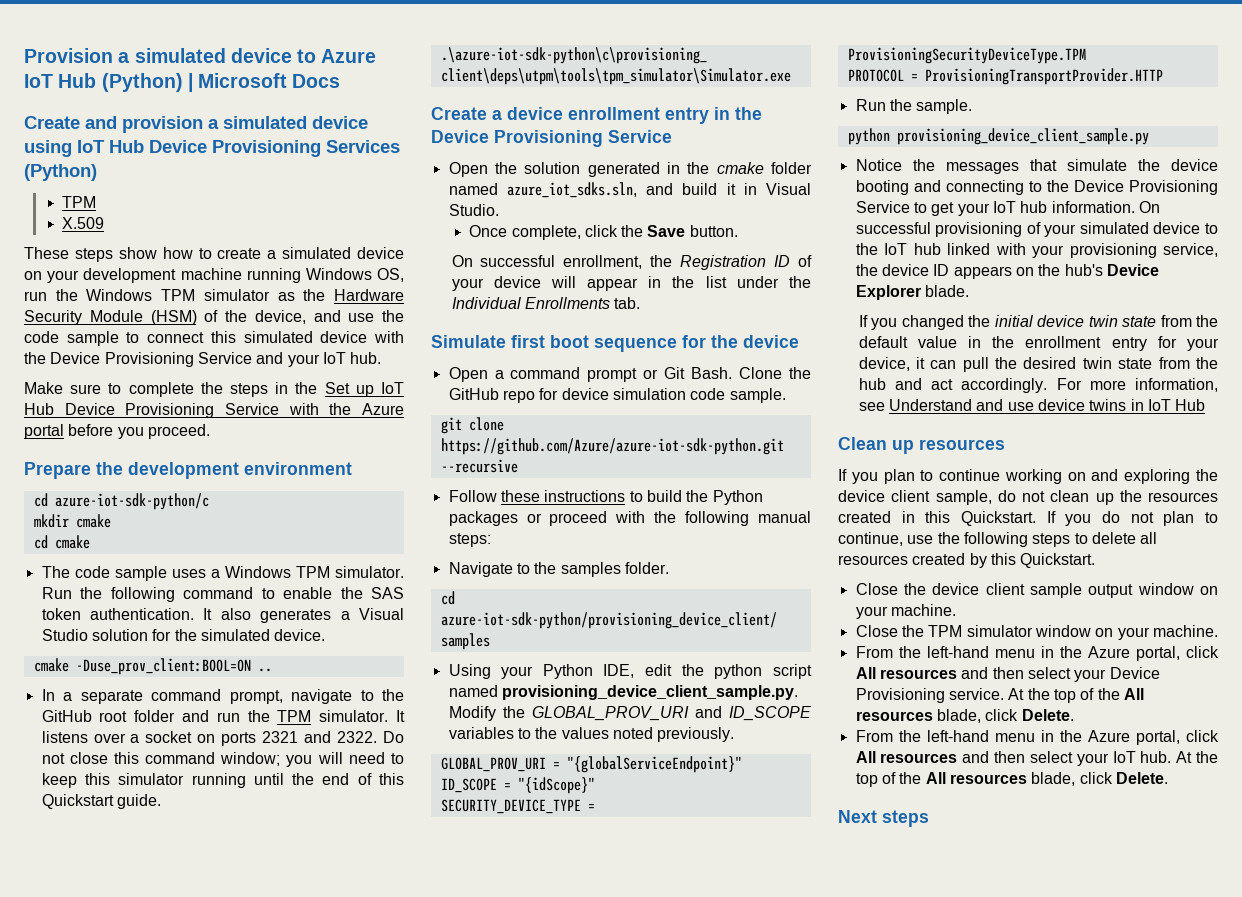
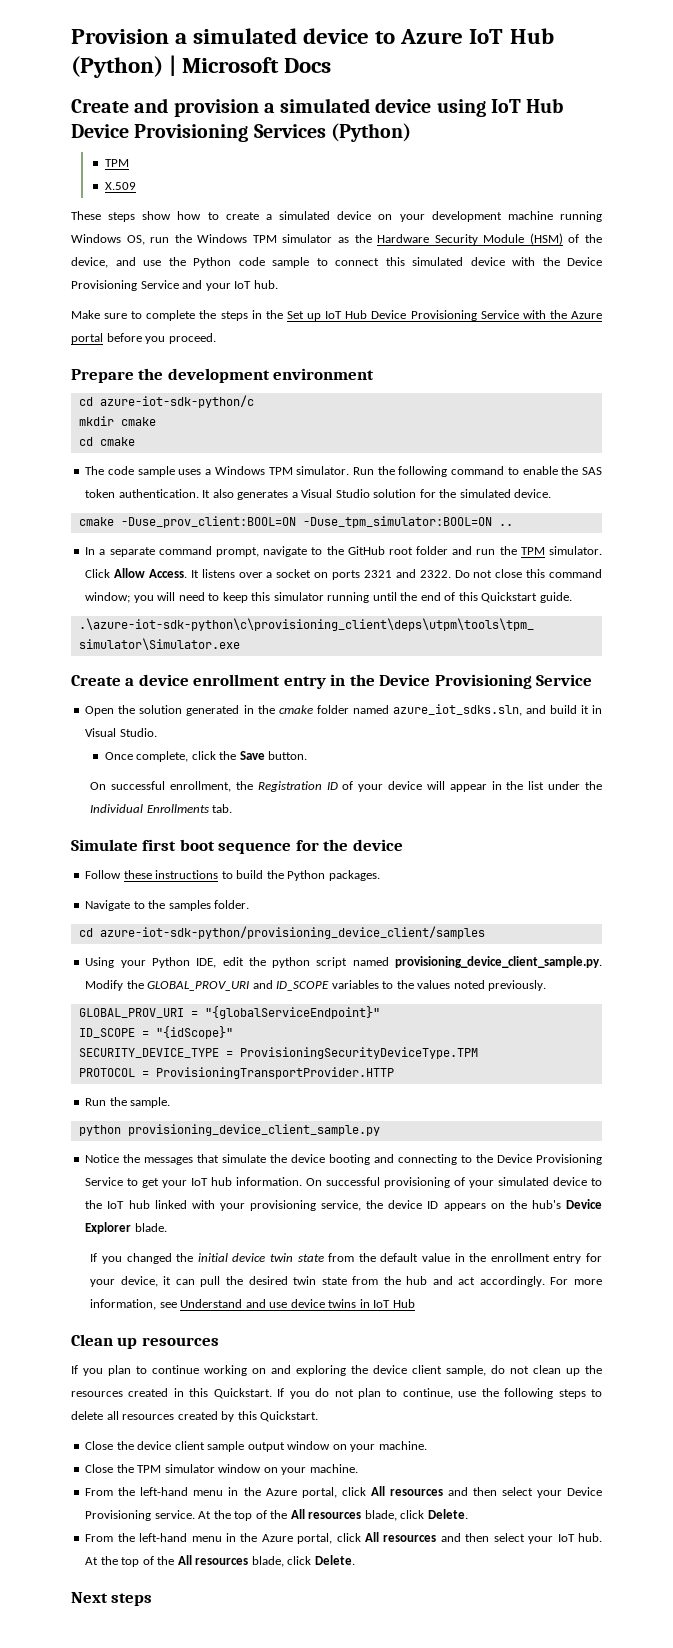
- These steps show how to create a simulated device on your development machine running Windows OS, run the Windows TPM simulator as the Hardware Security Module (HSM) of the device, and use the code sample to connect this simulated device with the Device Provisioning Service and your IoT hub.
+ These steps show how to create a simulated device on your development machine running Windows OS, run the Windows TPM simulator as the Hardware Security Module (HSM) of the device, and use the Python code sample to connect this simulated device with the Device Provisioning Service and your IoT hub.
- cmake -Duse_prov_client:BOOL=ON ..
+ cmake -Duse_prov_client:BOOL=ON -Duse_tpm_simulator:BOOL=ON ..
+ Click Allow Access.
- Open a command prompt or Git Bash. Clone the GitHub repo for device simulation code sample.
- git clone https://github.com/Azure/azure-iot-sdk-python.git --recursive
- Follow these instructions to build the Python packages or proceed with the following manual steps:
+ Follow these instructions to build the Python packages.

